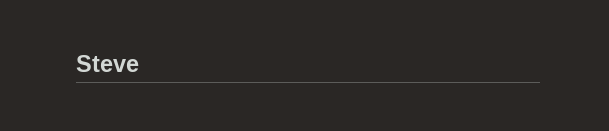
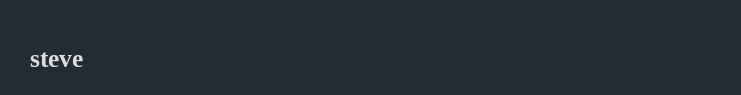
- Steve
+ steve

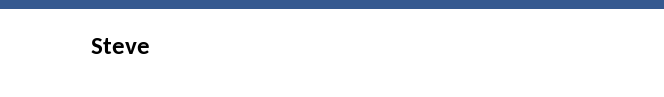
- steve
+ Steve

